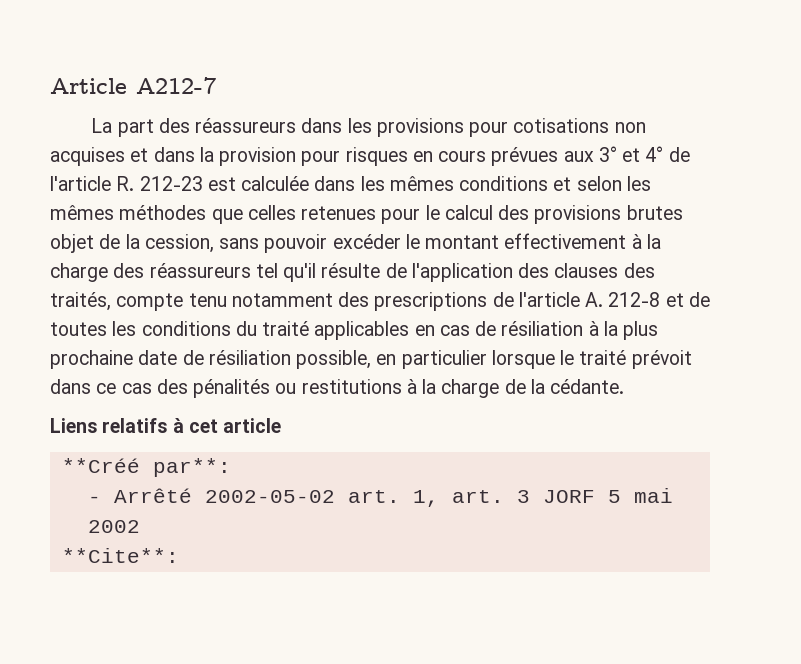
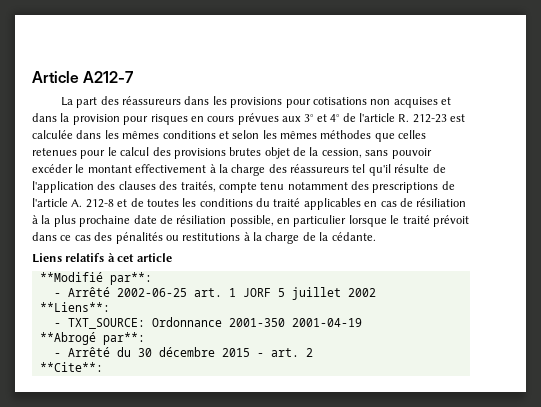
- **Créé par**:
- - Arrêté 2002-05-02 art. 1, art. 3 JORF 5 mai 2002
+ **Modifié par**:
+ - Arrêté 2002-06-25 art. 1 JORF 5 juillet 2002
+ **Liens**:
+ - TXT_SOURCE: Ordonnance 2001-350 2001-04-19
+ **Abrogé par**:
+ - Arrêté du 30 décembre 2015 - art. 2

